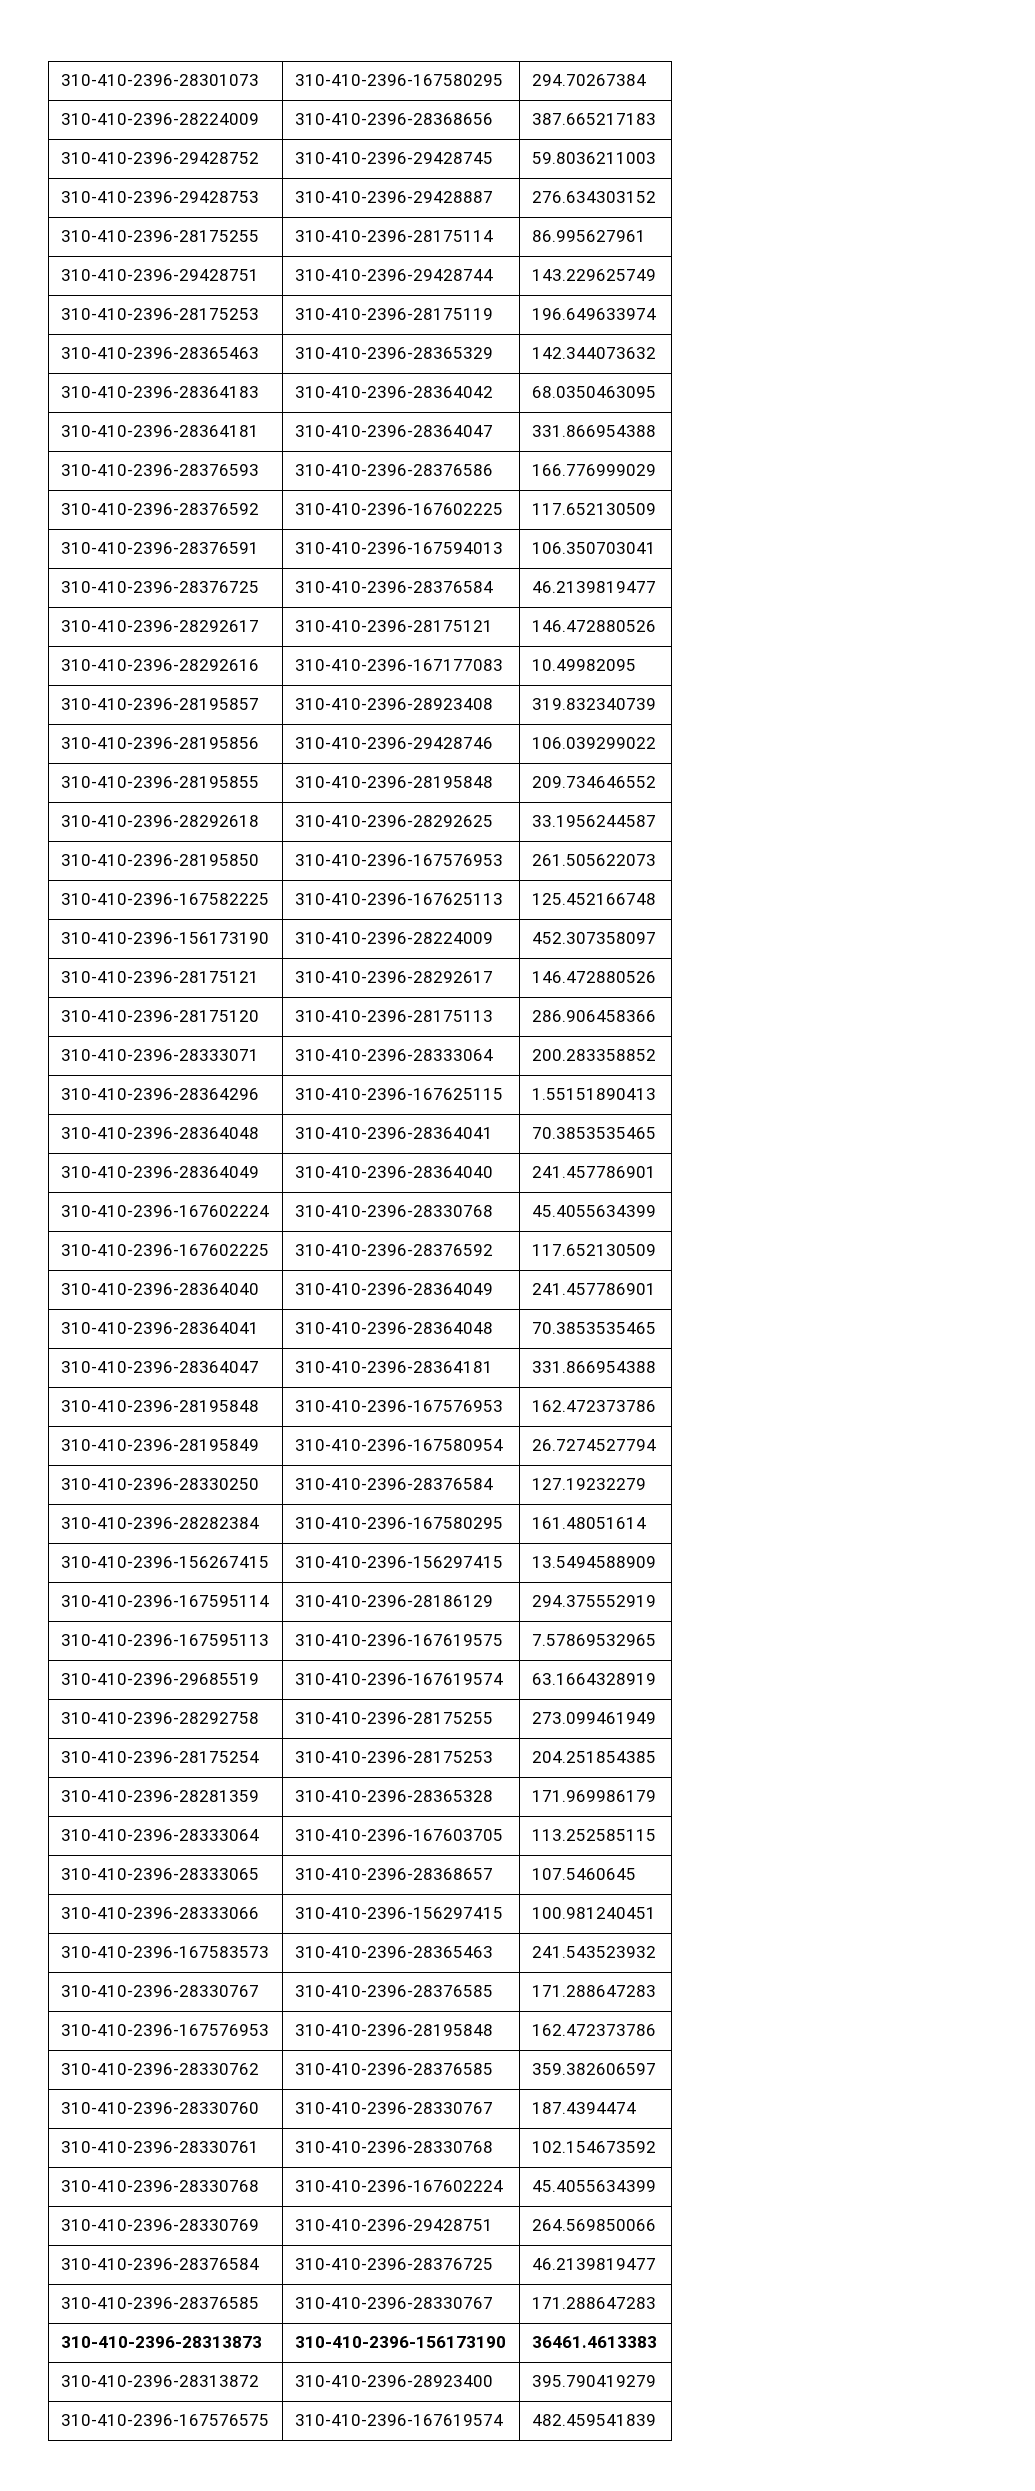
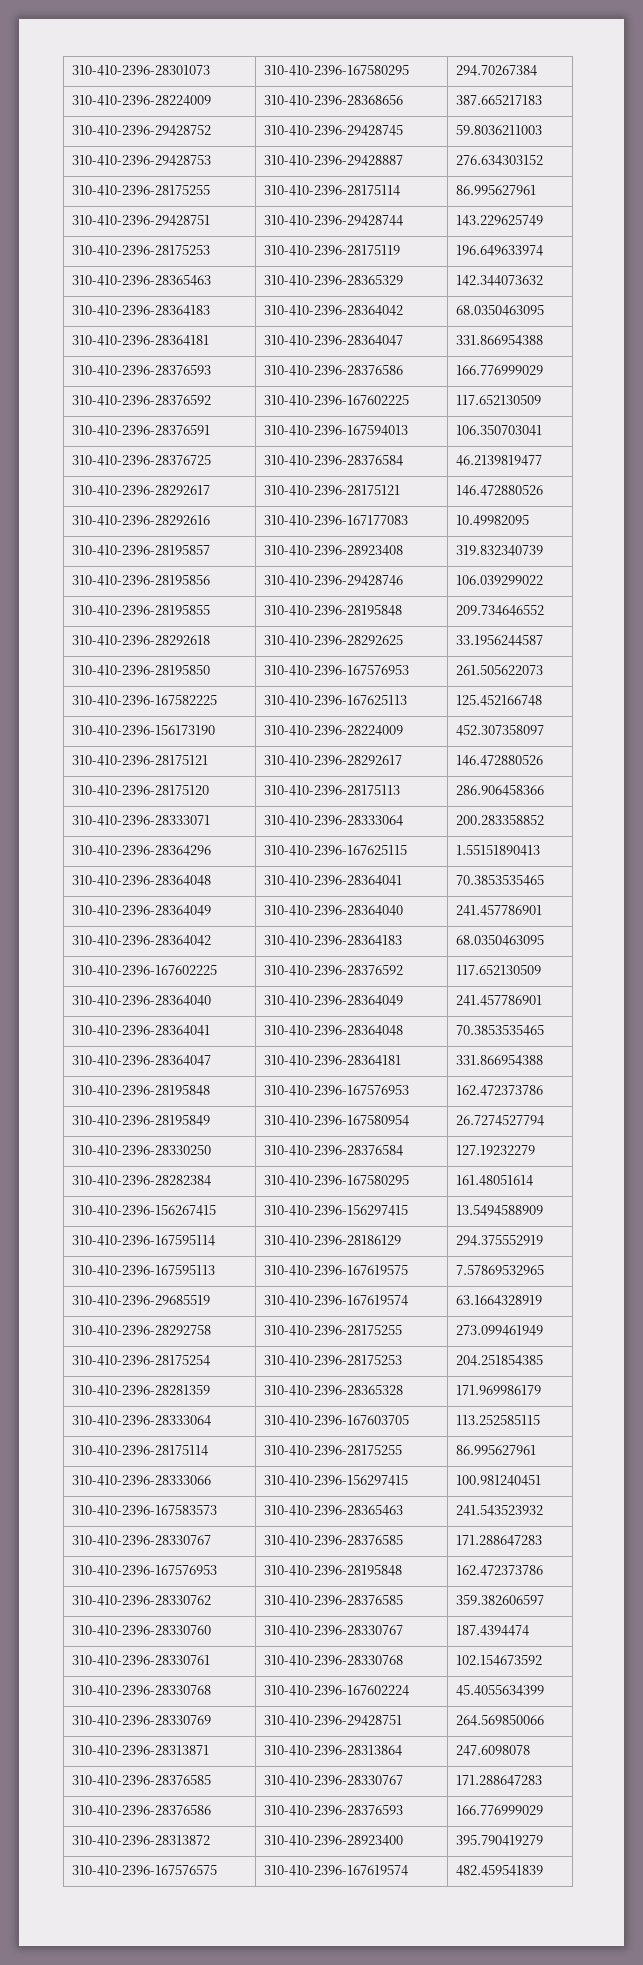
- 310-410-2396-167602224 | 310-410-2396-28330768 | 45.4055634399
+ 310-410-2396-28364042 | 310-410-2396-28364183 | 68.0350463095
- 310-410-2396-28333065 | 310-410-2396-28368657 | 107.5460645
+ 310-410-2396-28175114 | 310-410-2396-28175255 | 86.995627961
- 310-410-2396-28376584 | 310-410-2396-28376725 | 46.2139819477
+ 310-410-2396-28313871 | 310-410-2396-28313864 | 247.6098078
- 310-410-2396-28313873 | 310-410-2396-156173190 | 36461.4613383
+ 310-410-2396-28376586 | 310-410-2396-28376593 | 166.776999029

